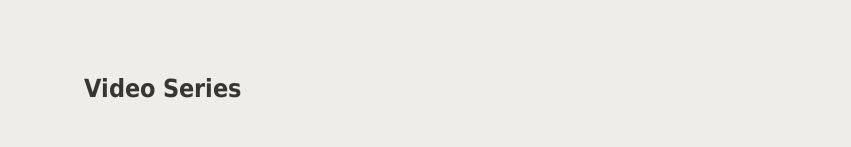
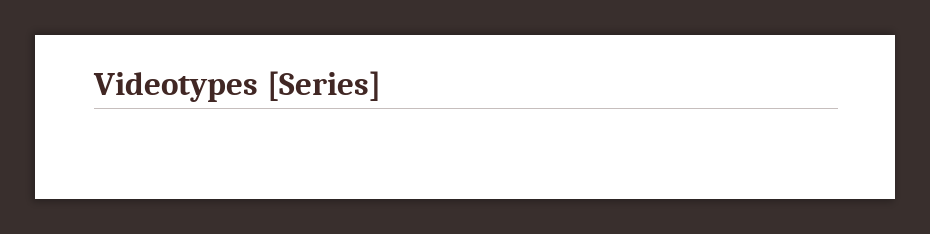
- Video Series
+ Videotypes [Series]

